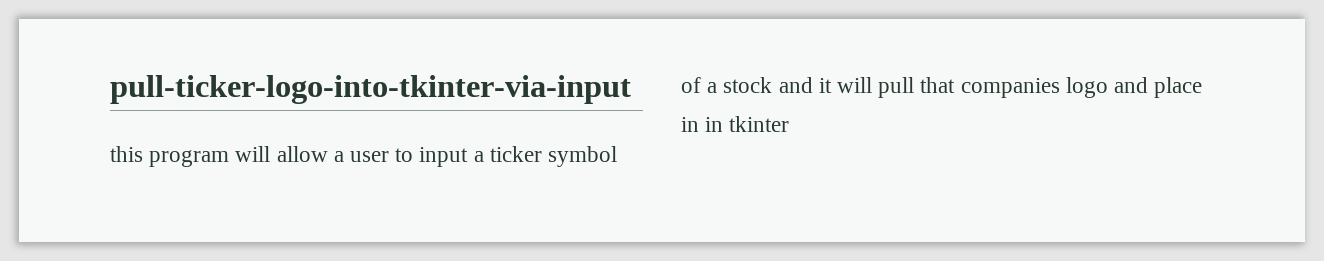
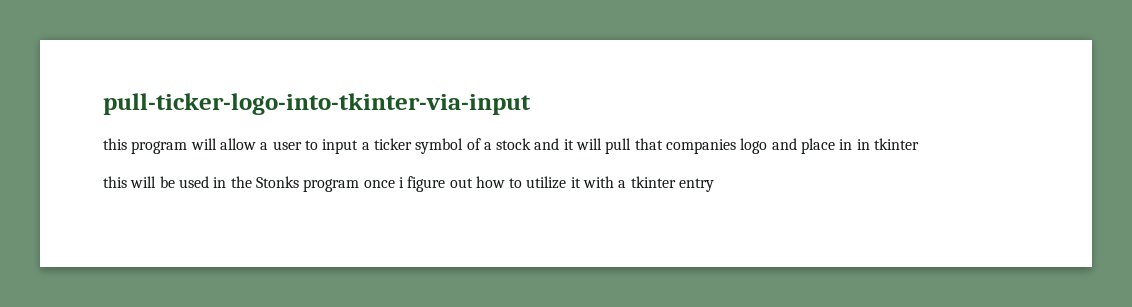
+ this will be used in the Stonks program once i figure out how to utilize it with a tkinter entry

